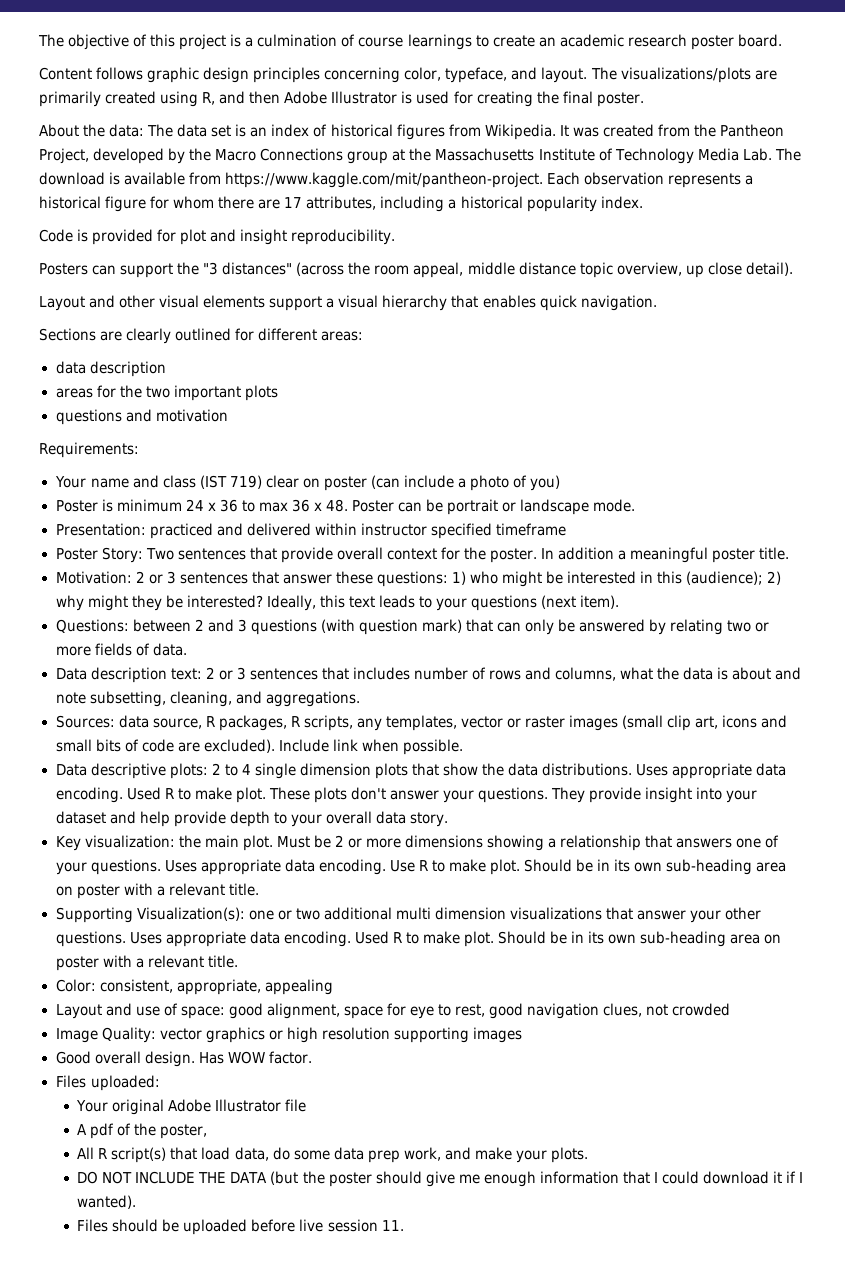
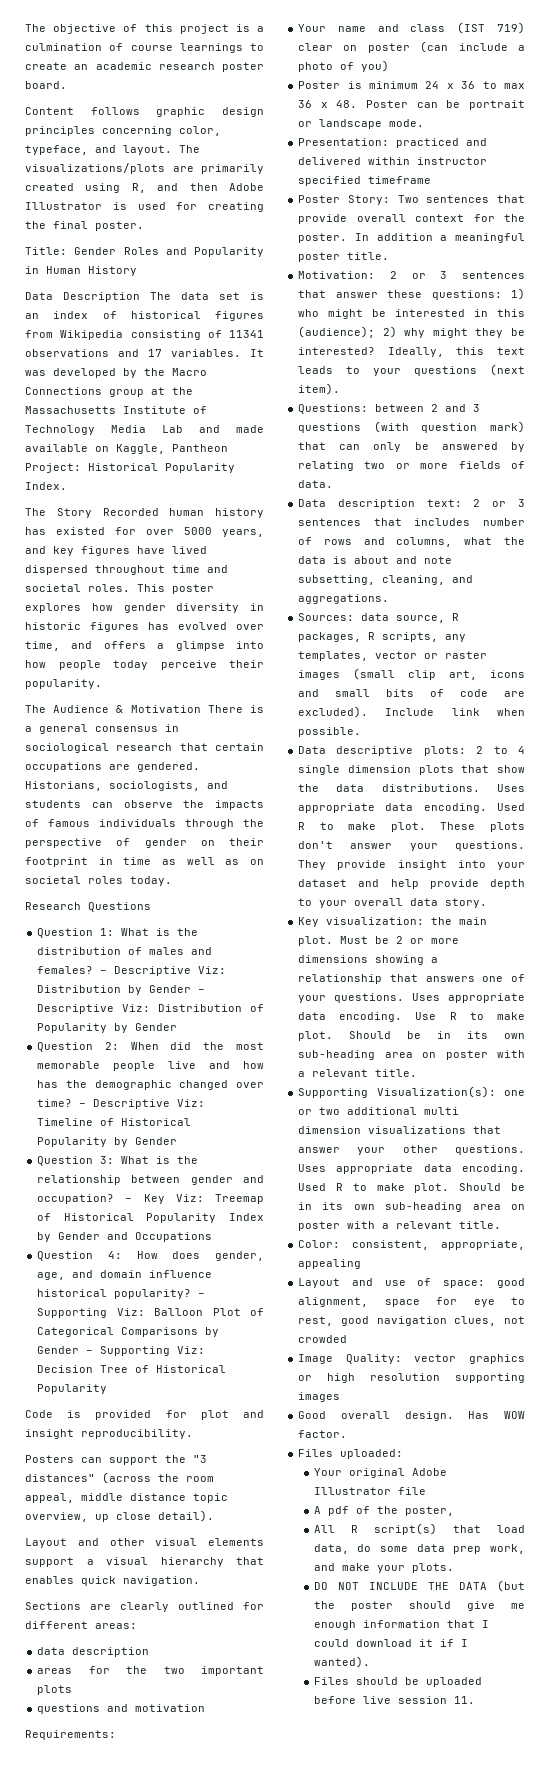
- About the data: The data set is an index of historical figures from Wikipedia. It was created from the Pantheon Project, developed by the Macro Connections group at the Massachusetts Institute of Technology Media Lab. The download is available from https://www.kaggle.com/mit/pantheon-project. Each observation represents a historical figure for whom there are 17 attributes, including a historical popularity index.
+ Title: Gender Roles and Popularity in Human History
+ Data Description The data set is an index of historical figures from Wikipedia consisting of 11341 observations and 17 variables. It was developed by the Macro Connections group at the Massachusetts Institute of Technology Media Lab and made available on Kaggle, Pantheon Project: Historical Popularity Index.
+ The Story Recorded human history has existed for over 5000 years, and key figures have lived dispersed throughout time and societal roles. This poster explores how gender diversity in historic figures has evolved over time, and offers a glimpse into how people today perceive their popularity.
+ The Audience & Motivation There is a general consensus in sociological research that certain occupations are gendered. Historians, sociologists, and students can observe the impacts of famous individuals through the perspective of gender on their footprint in time as well as on societal roles today.
+ Research Questions
+ Question 1: What is the distribution of males and females? – Descriptive Viz: Distribution by Gender – Descriptive Viz: Distribution of Popularity by Gender
+ Question 2: When did the most memorable people live and how has the demographic changed over time? – Descriptive Viz: Timeline of Historical Popularity by Gender
+ Question 3: What is the relationship between gender and occupation? – Key Viz: Treemap of Historical Popularity Index by Gender and Occupations
+ Question 4: How does gender, age, and domain influence historical popularity? – Supporting Viz: Balloon Plot of Categorical Comparisons by Gender – Supporting Viz: Decision Tree of Historical Popularity

